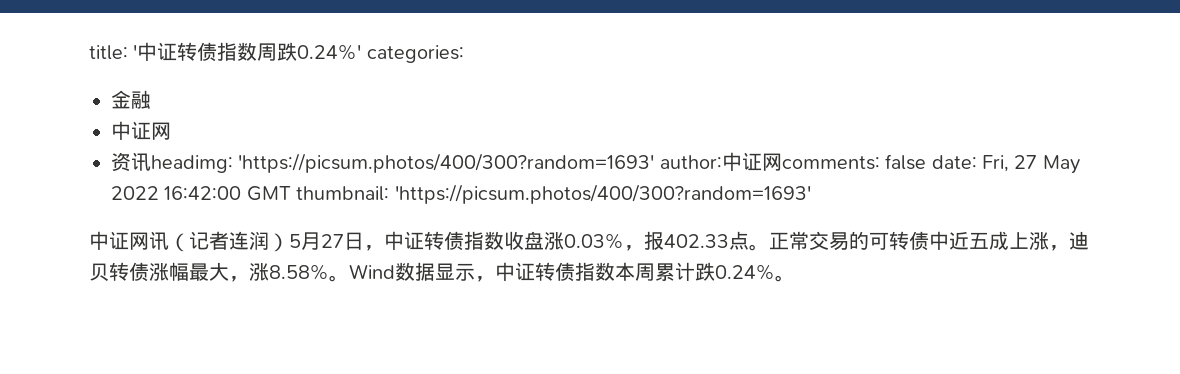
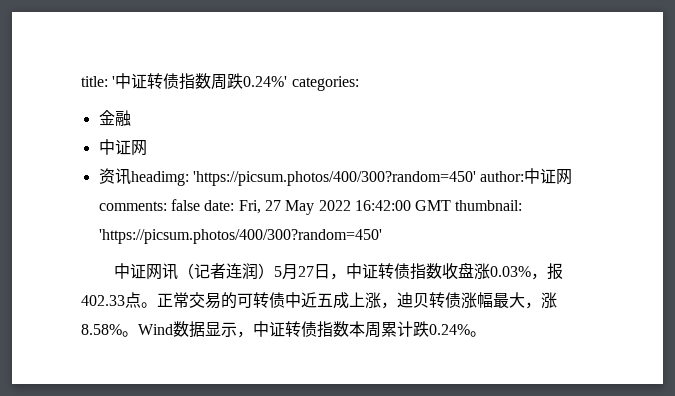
- 资讯headimg: 'https://picsum.photos/400/300?random=1693' author:中证网comments: false date: Fri, 27 May 2022 16:42:00 GMT thumbnail: 'https://picsum.photos/400/300?random=1693'
+ 资讯headimg: 'https://picsum.photos/400/300?random=450' author:中证网comments: false date: Fri, 27 May 2022 16:42:00 GMT thumbnail: 'https://picsum.photos/400/300?random=450'

